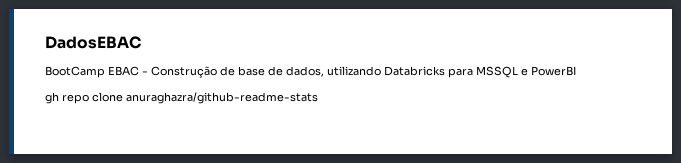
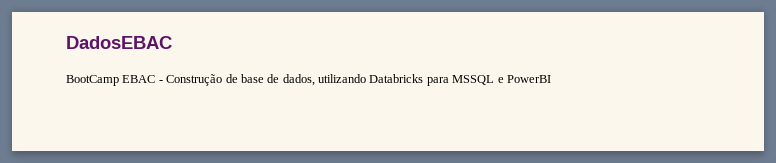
- gh repo clone anuraghazra/github-readme-stats

